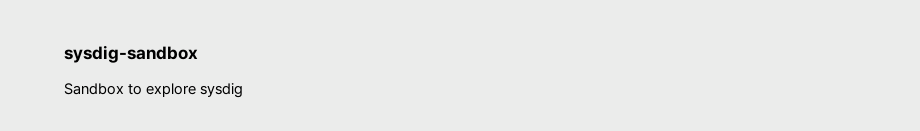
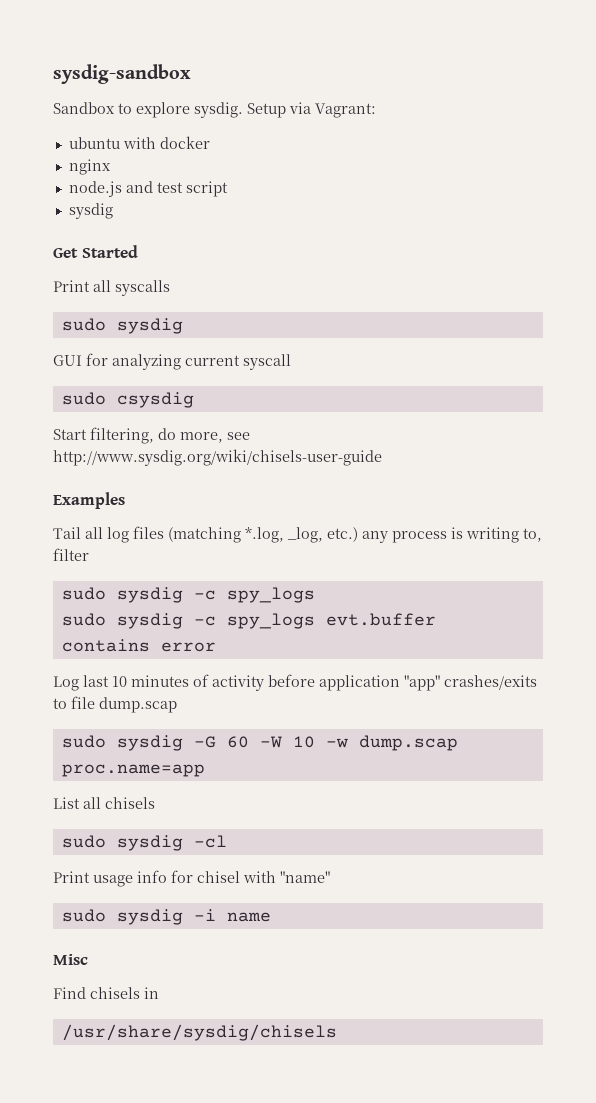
- Sandbox to explore sysdig
+ Sandbox to explore sysdig. Setup via Vagrant:
+ ubuntu with docker
+ nginx
+ node.js and test script
+ sysdig
+ Get Started
+ Print all syscalls
+ sudo sysdig
+ GUI for analyzing current syscall
+ sudo csysdig
+ Start filtering, do more, see http://www.sysdig.org/wiki/chisels-user-guide
+ Examples
+ Tail all log files (matching *.log, _log, etc.) any process is writing to, filter
+ sudo sysdig -c spy_logs
+ sudo sysdig -c spy_logs evt.buffer contains error
+ Log last 10 minutes of activity before application "app" crashes/exits to file dump.scap
+ sudo sysdig -G 60 -W 10 -w dump.scap proc.name=app
+ List all chisels
+ sudo sysdig -cl
+ Print usage info for chisel with "name"
+ sudo sysdig -i name
+ Misc
+ Find chisels in
+ /usr/share/sysdig/chisels

